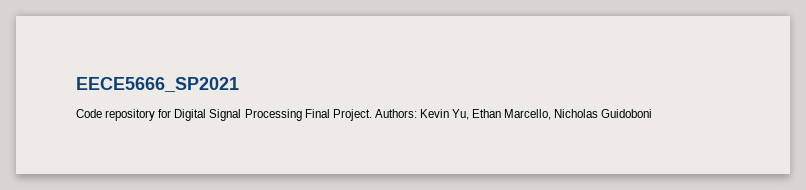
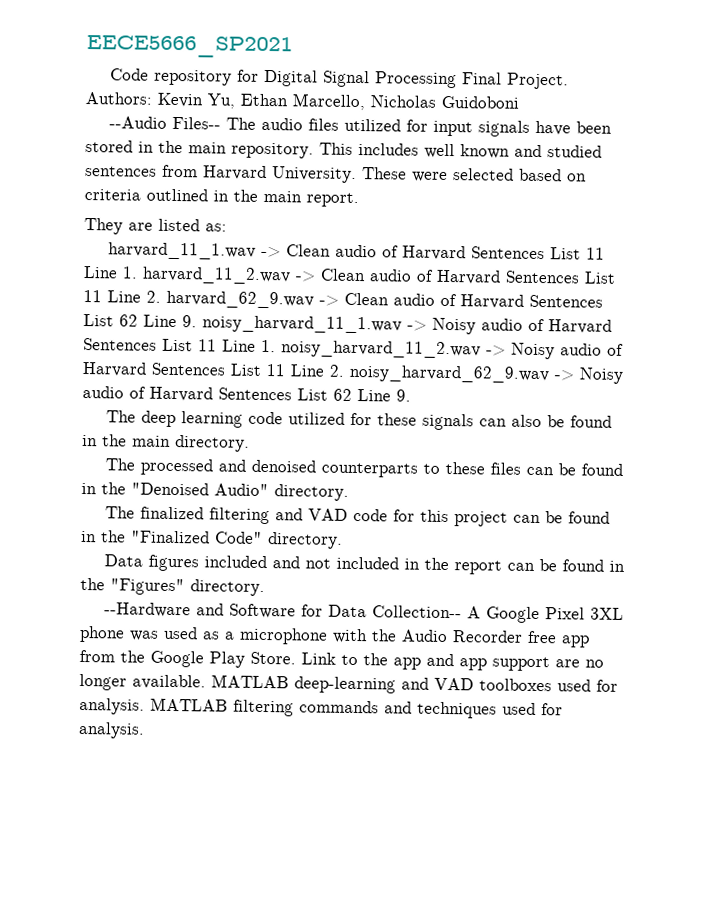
+ --Audio Files-- The audio files utilized for input signals have been stored in the main repository. This includes well known and studied sentences from Harvard University. These were selected based on criteria outlined in the main report.
+ They are listed as:
+ harvard_11_1.wav -> Clean audio of Harvard Sentences List 11 Line 1. harvard_11_2.wav -> Clean audio of Harvard Sentences List 11 Line 2. harvard_62_9.wav -> Clean audio of Harvard Sentences List 62 Line 9. noisy_harvard_11_1.wav -> Noisy audio of Harvard Sentences List 11 Line 1. noisy_harvard_11_2.wav -> Noisy audio of Harvard Sentences List 11 Line 2. noisy_harvard_62_9.wav -> Noisy audio of Harvard Sentences List 62 Line 9.
+ The deep learning code utilized for these signals can also be found in the main directory.
+ The processed and denoised counterparts to these files can be found in the "Denoised Audio" directory.
+ The finalized filtering and VAD code for this project can be found in the "Finalized Code" directory.
+ Data figures included and not included in the report can be found in the "Figures" directory.
+ --Hardware and Software for Data Collection-- A Google Pixel 3XL phone was used as a microphone with the Audio Recorder free app from the Google Play Store. Link to the app and app support are no longer available. MATLAB deep-learning and VAD toolboxes used for analysis. MATLAB filtering commands and techniques used for analysis.

